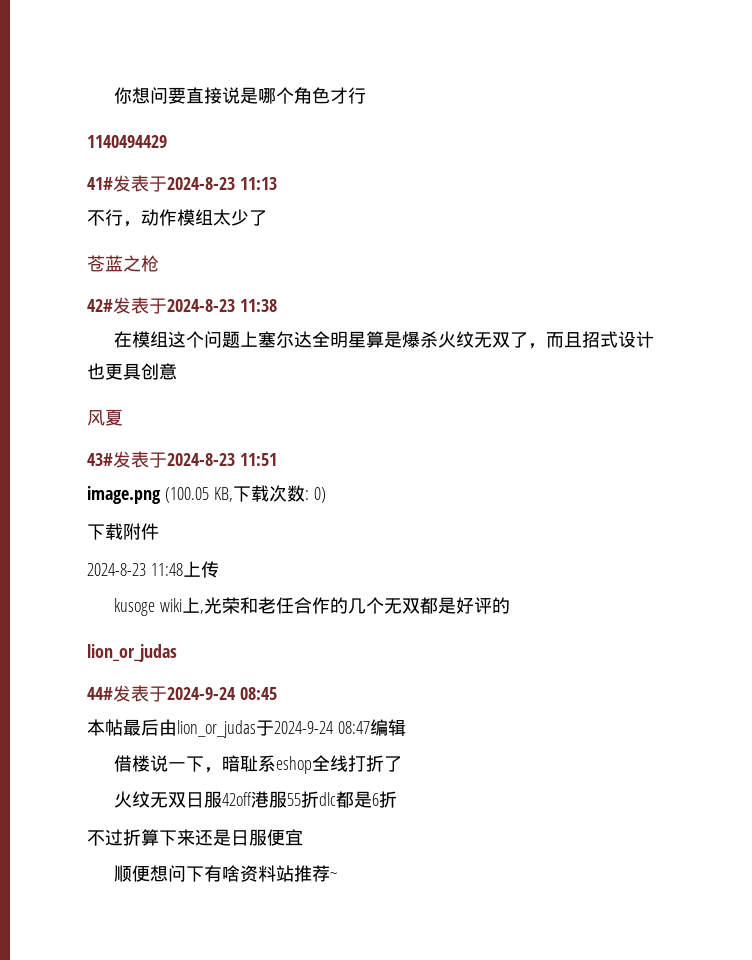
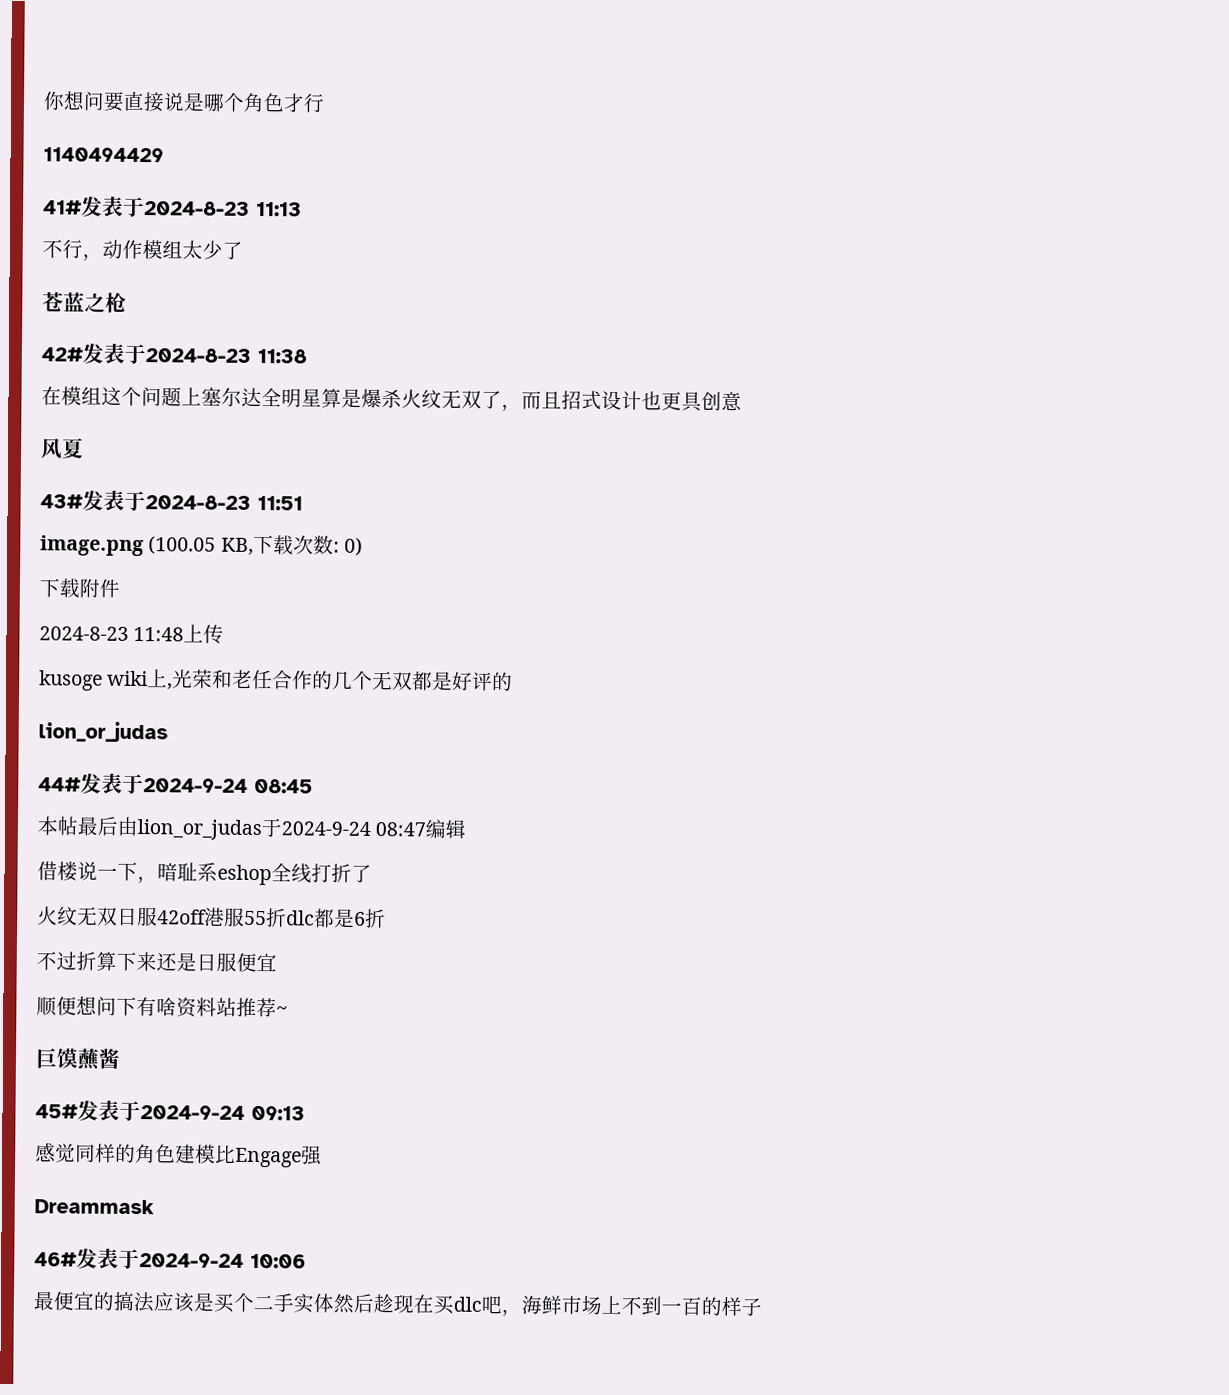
+ 巨馍蘸酱
+ 45#发表于2024-9-24 09:13
+ 感觉同样的角色建模比Engage强
+ Dreammask
+ 46#发表于2024-9-24 10:06
+ 最便宜的搞法应该是买个二手实体然后趁现在买dlc吧，海鲜市场上不到一百的样子

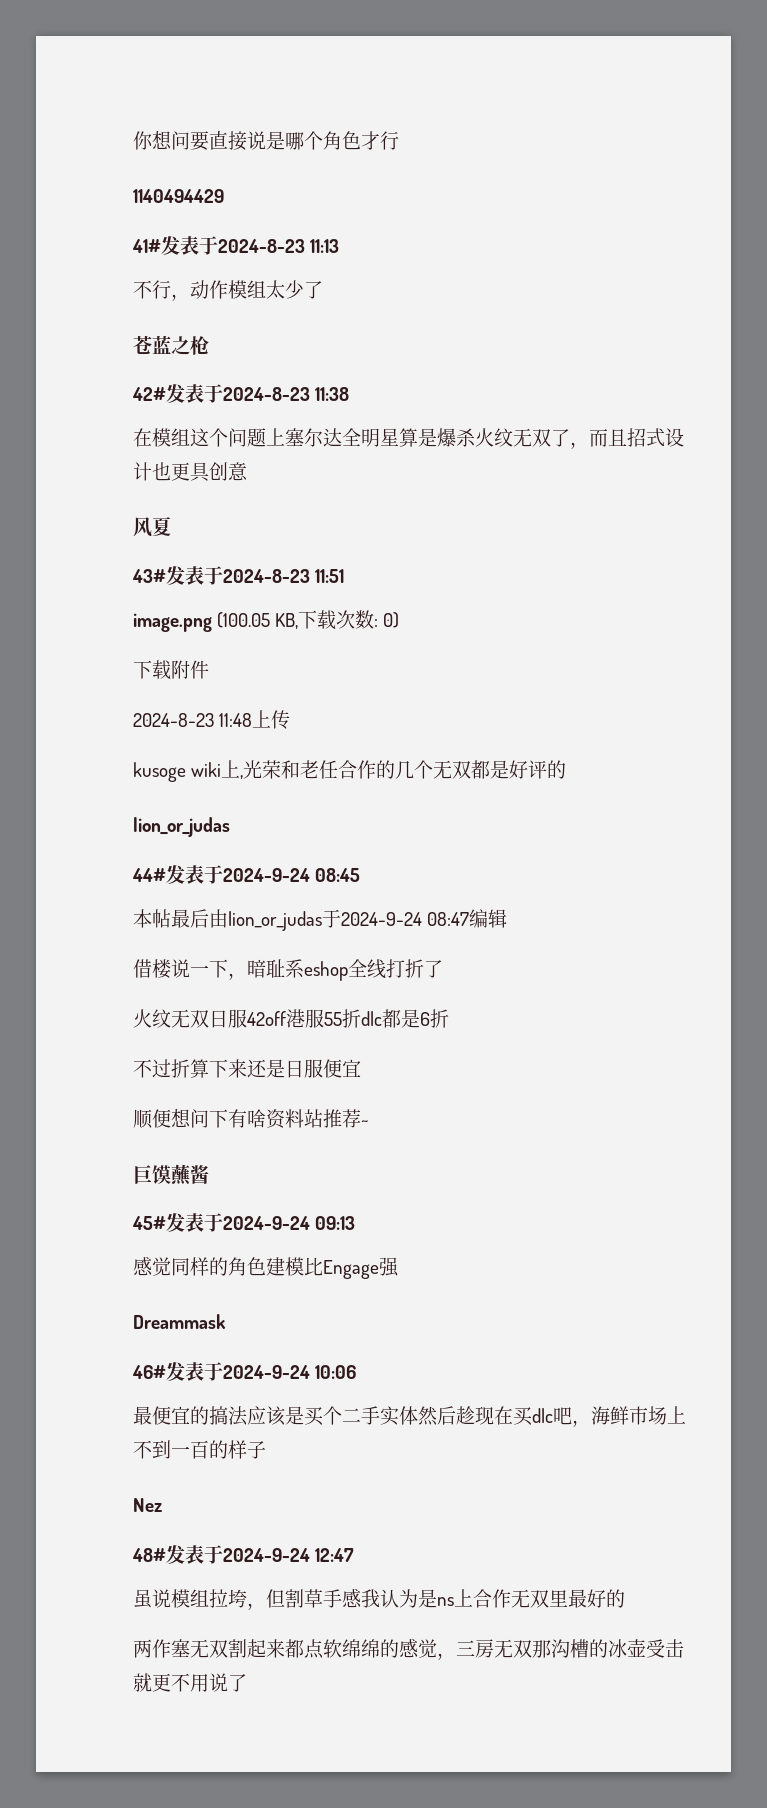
+ Nez
+ 48#发表于2024-9-24 12:47
+ 虽说模组拉垮，但割草手感我认为是ns上合作无双里最好的
+ 两作塞无双割起来都点软绵绵的感觉，三房无双那沟槽的冰壶受击就更不用说了

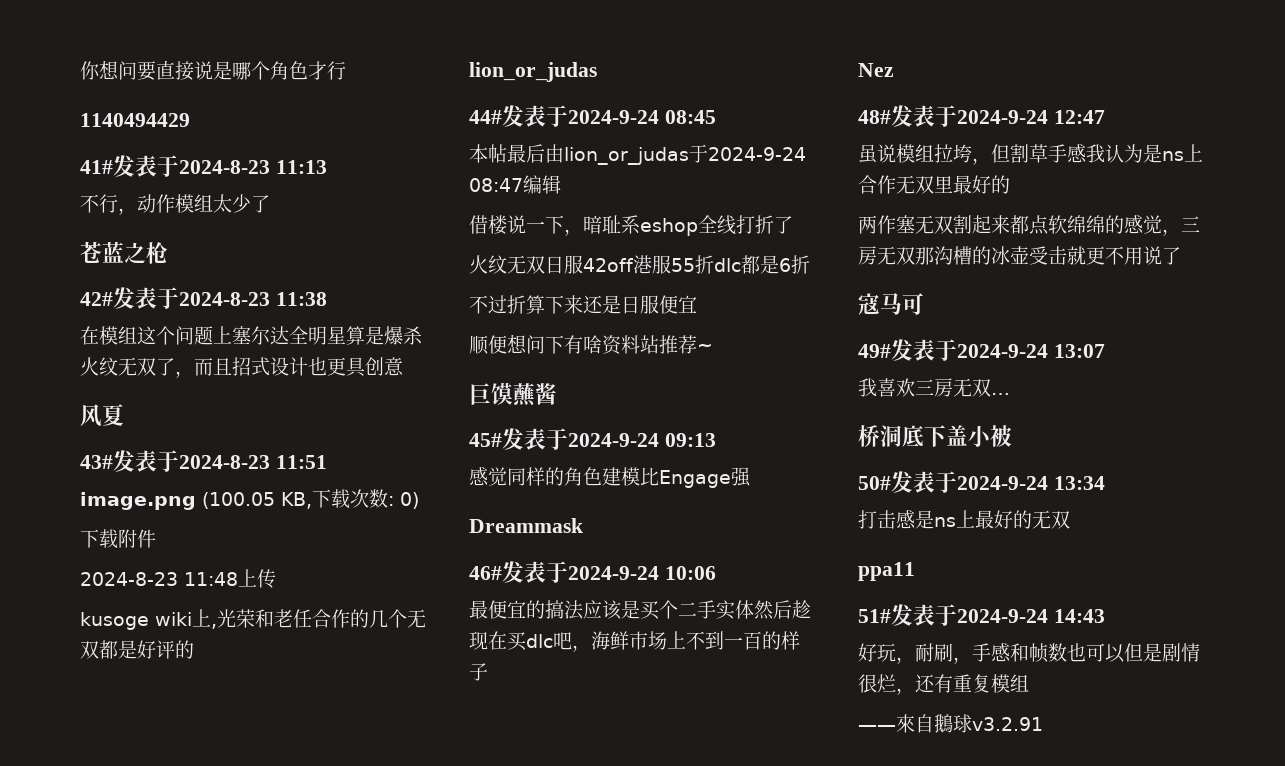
+ 寇马可
+ 49#发表于2024-9-24 13:07
+ 我喜欢三房无双…
+ 桥洞底下盖小被
+ 50#发表于2024-9-24 13:34
+ 打击感是ns上最好的无双
+ ppa11
+ 51#发表于2024-9-24 14:43
+ 好玩，耐刷，手感和帧数也可以但是剧情很烂，还有重复模组
+ ——來自鵝球v3.2.91

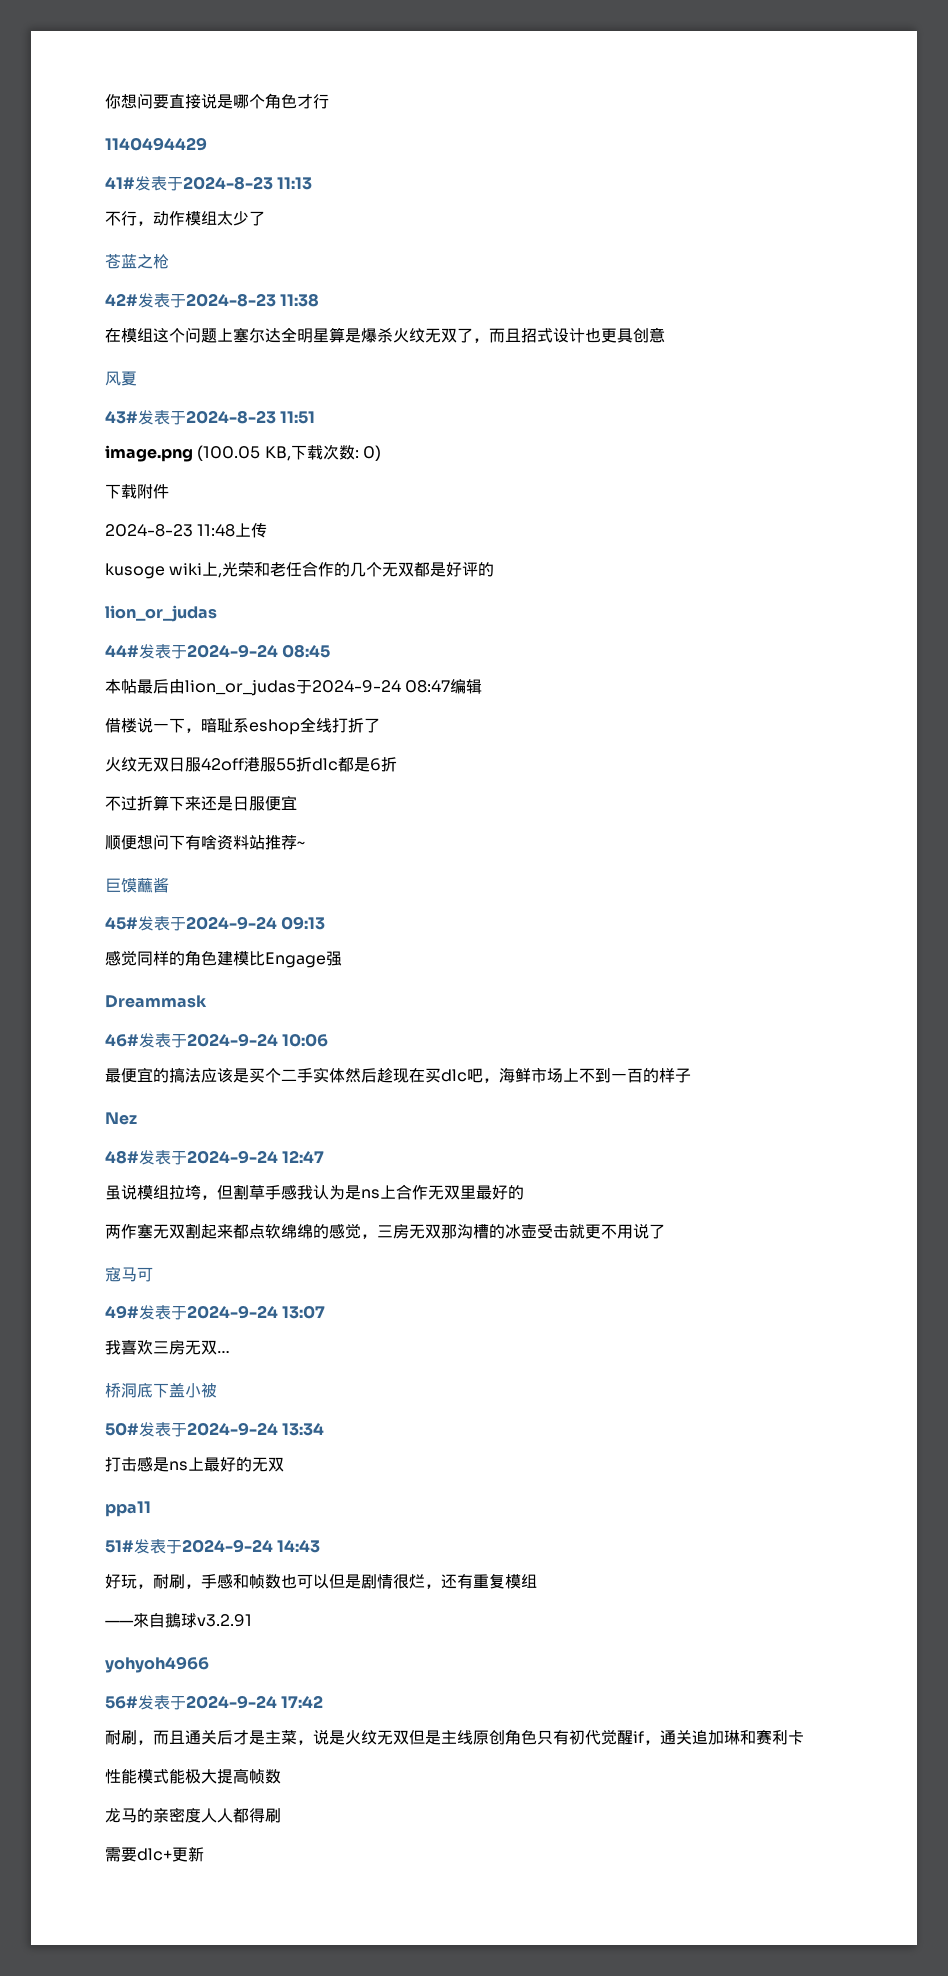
+ yohyoh4966
+ 56#发表于2024-9-24 17:42
+ 耐刷，而且通关后才是主菜，说是火纹无双但是主线原创角色只有初代觉醒if，通关追加琳和赛利卡
+ 性能模式能极大提高帧数
+ 龙马的亲密度人人都得刷
+ 需要dlc+更新

